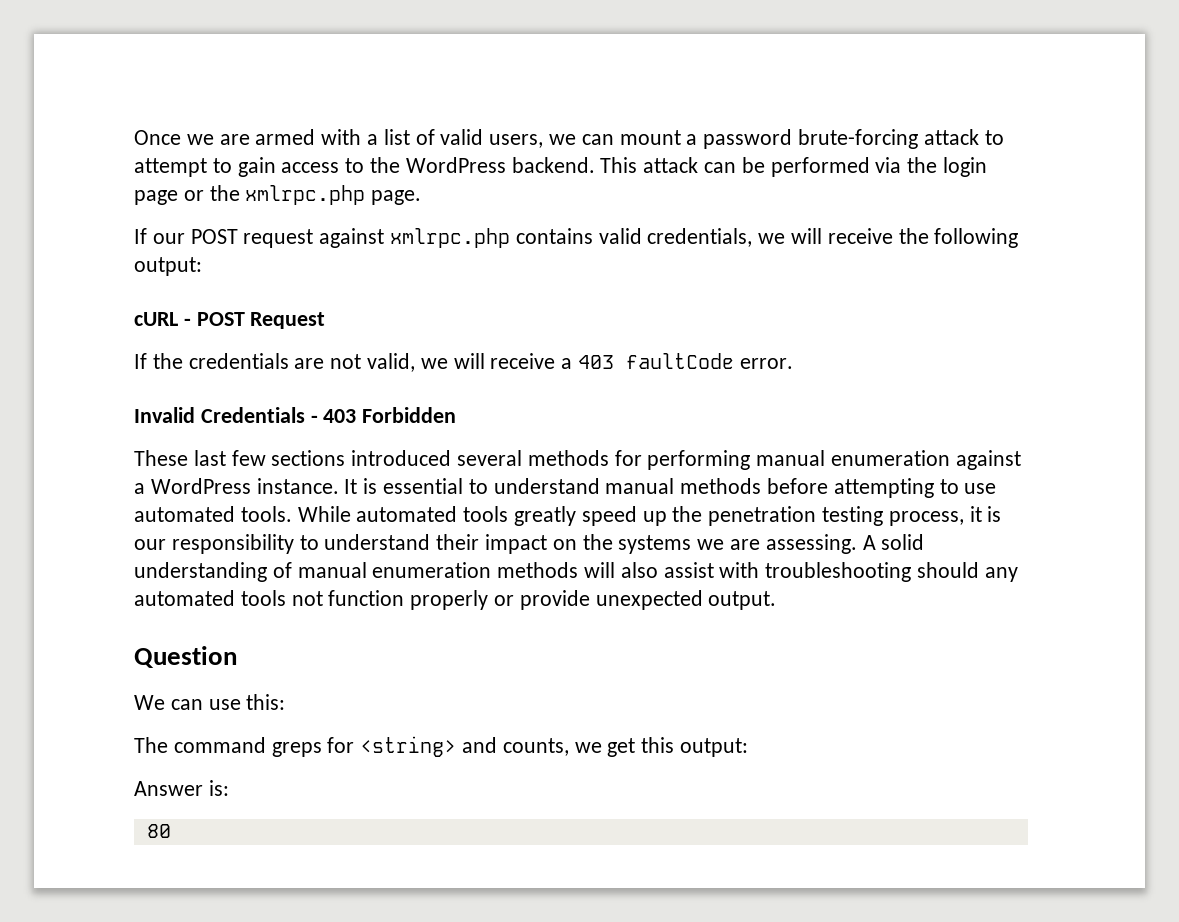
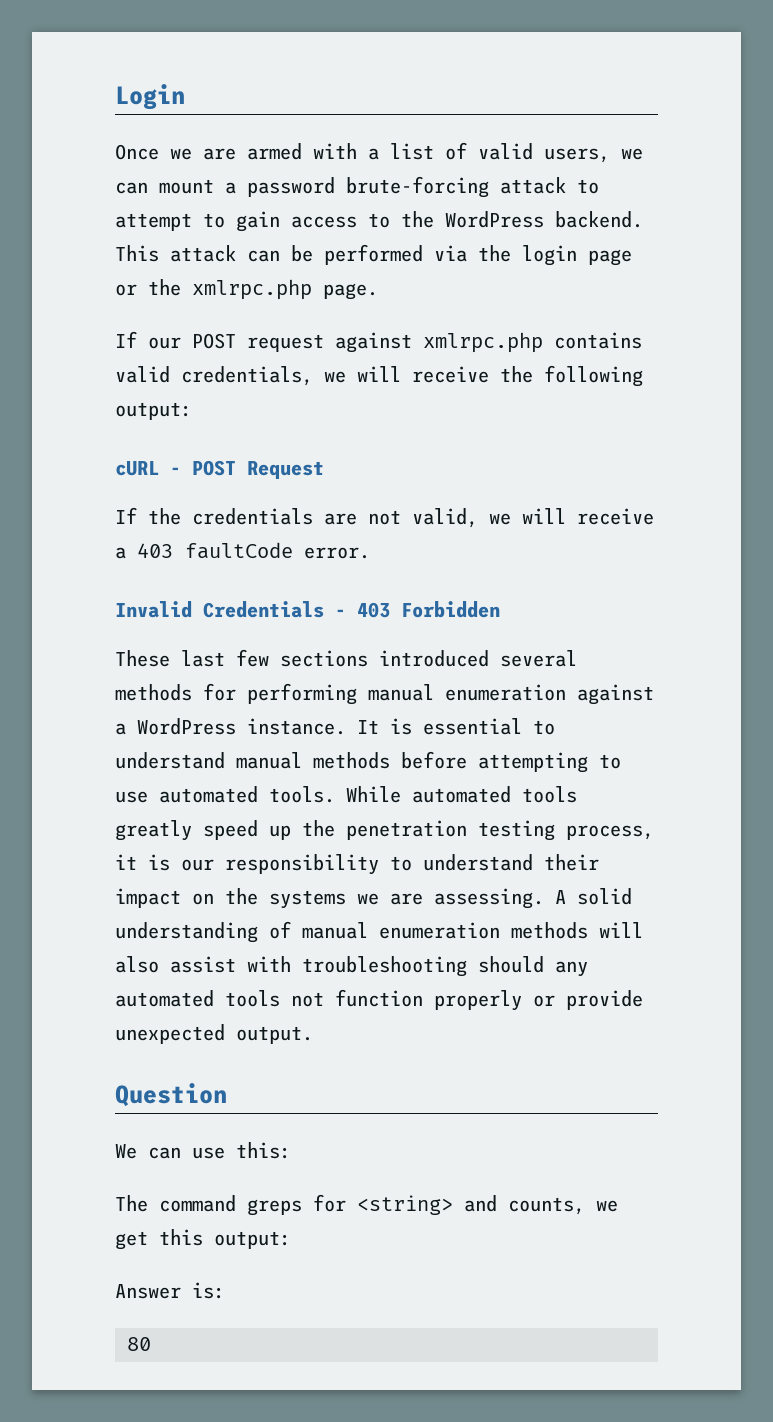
+ Login

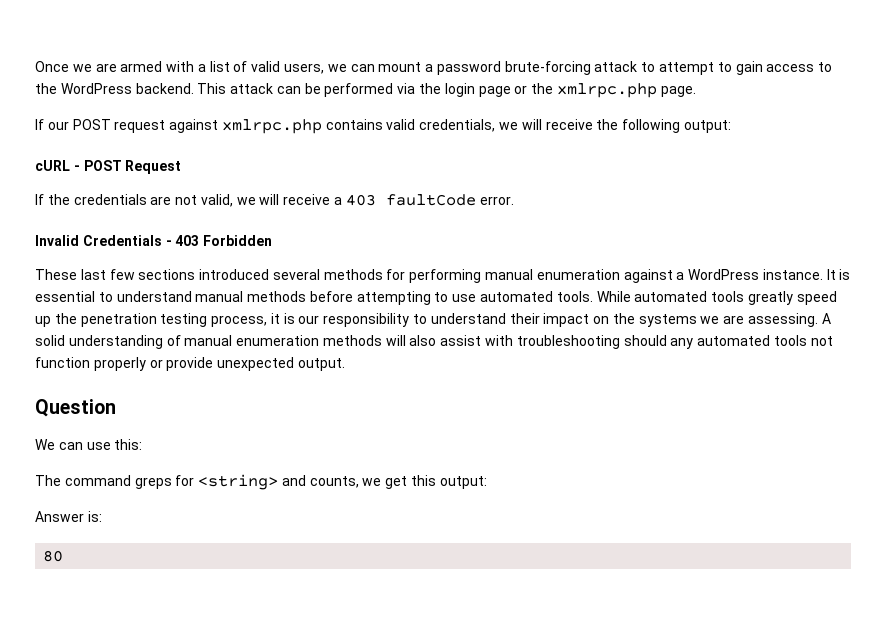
- Login

